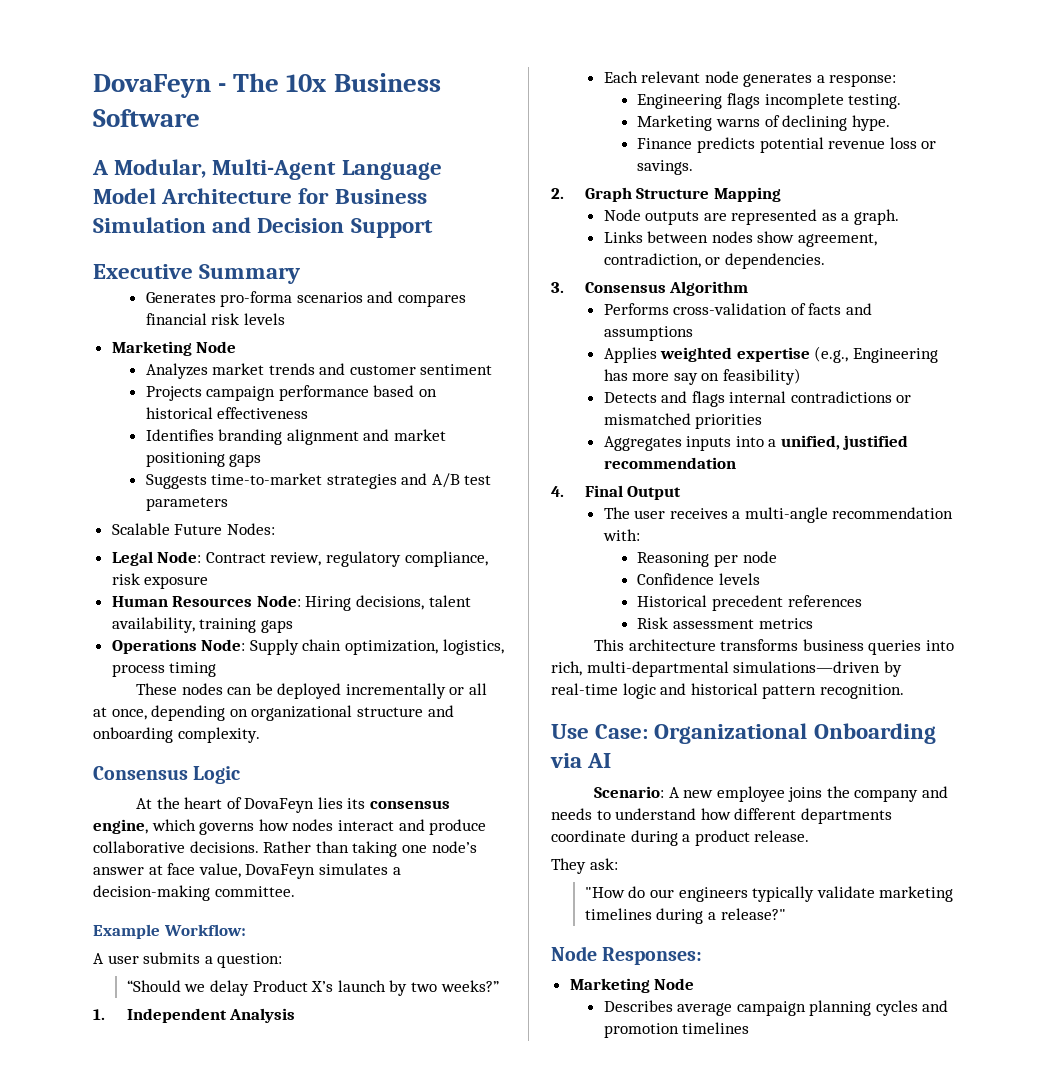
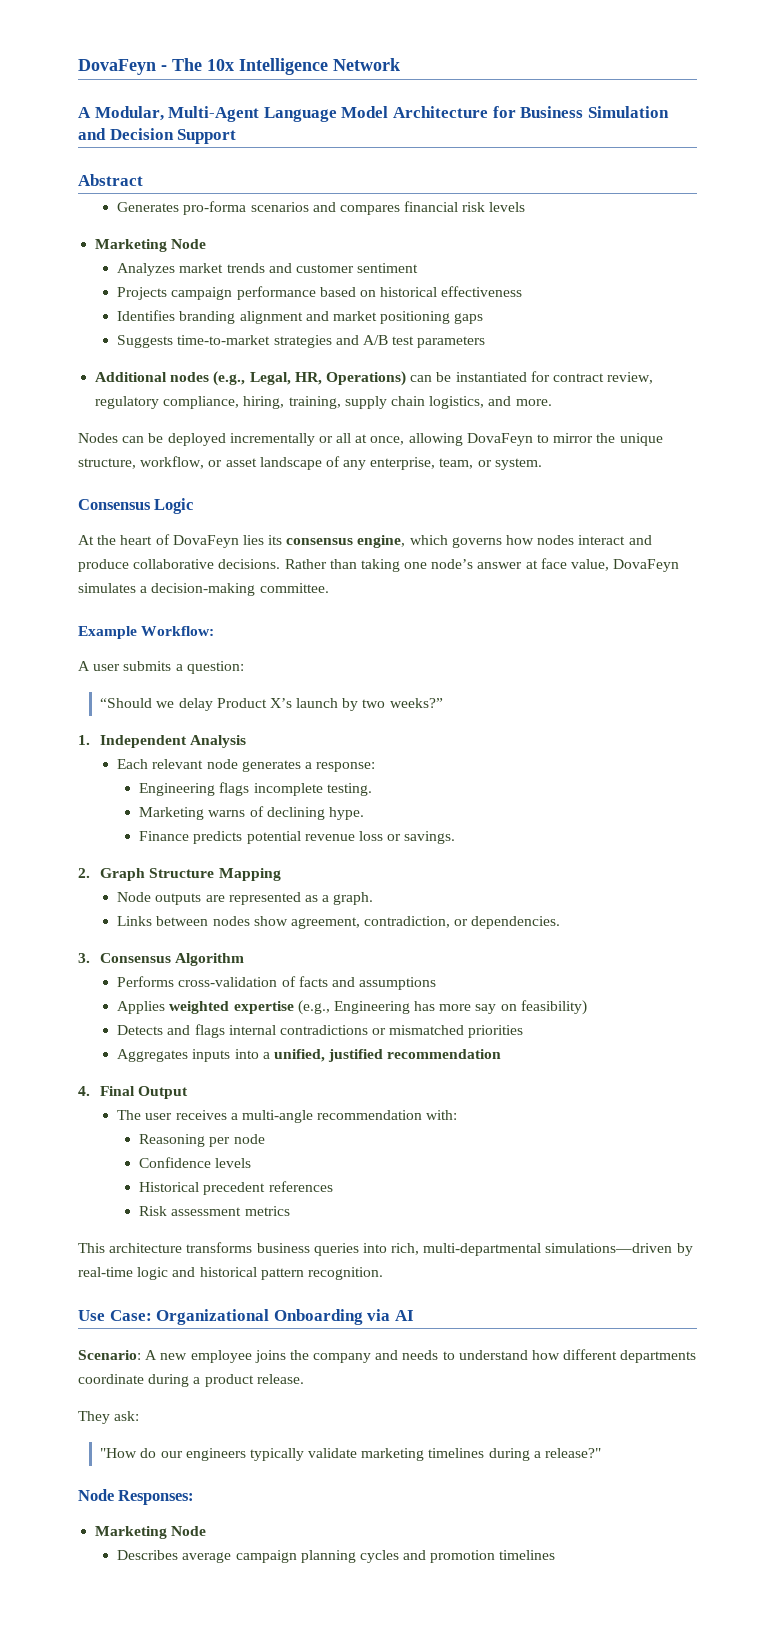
- DovaFeyn - The 10x Business Software
+ DovaFeyn - The 10x Intelligence Network
- Executive Summary
+ Abstract
- Scalable Future Nodes:
- Legal Node: Contract review, regulatory compliance, risk exposure
- Human Resources Node: Hiring decisions, talent availability, training gaps
- Operations Node: Supply chain optimization, logistics, process timing
- These nodes can be deployed incrementally or all at once, depending on organizational structure and onboarding complexity.
+ Additional nodes (e.g., Legal, HR, Operations) can be instantiated for contract review, regulatory compliance, hiring, training, supply chain logistics, and more.
+ Nodes can be deployed incrementally or all at once, allowing DovaFeyn to mirror the unique structure, workflow, or asset landscape of any enterprise, team, or system.

